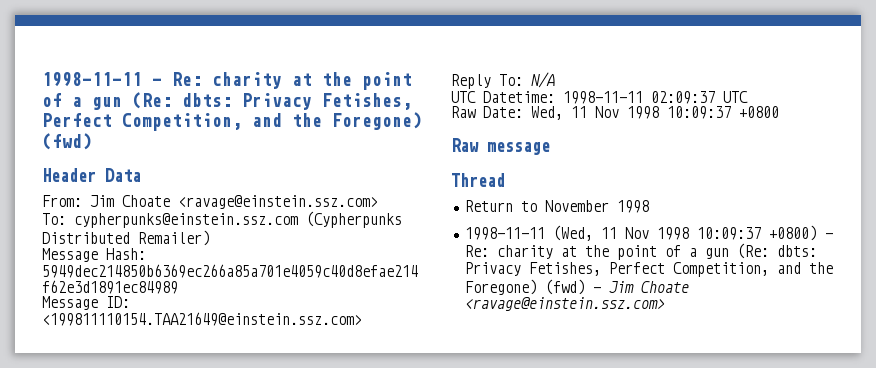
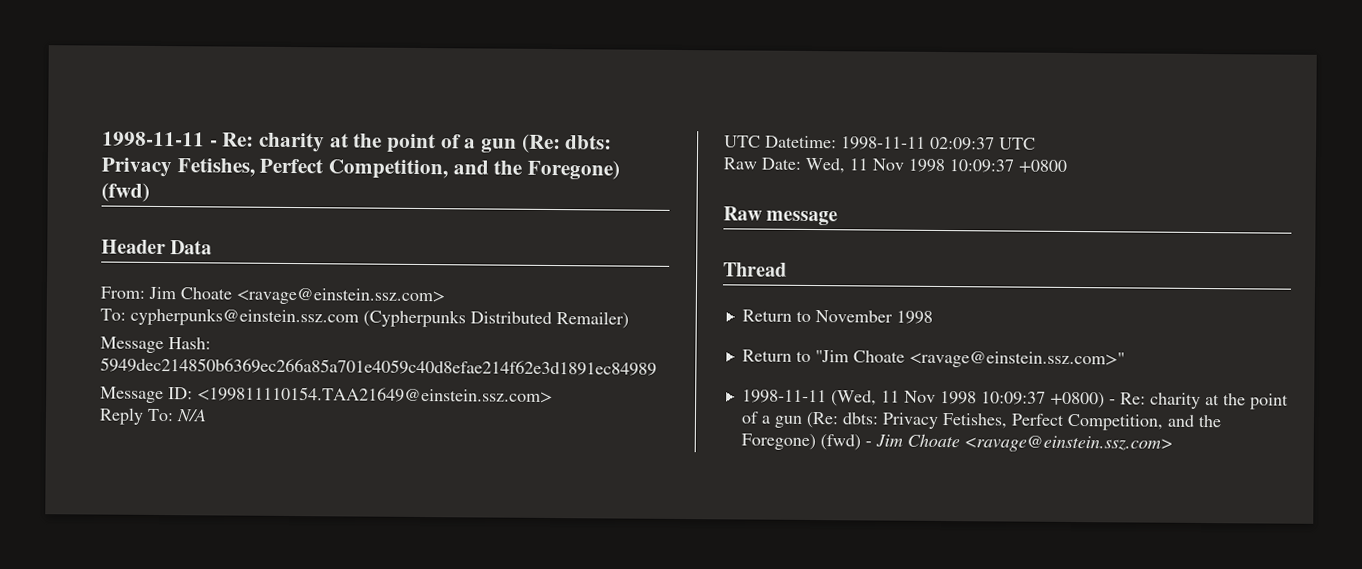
+ Return to "Jim Choate <ravage@einstein.ssz.com>"

